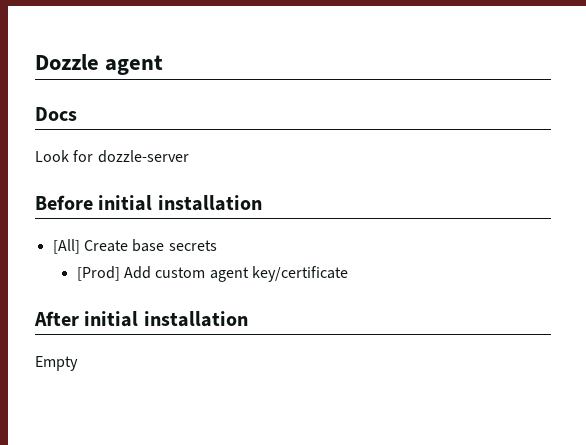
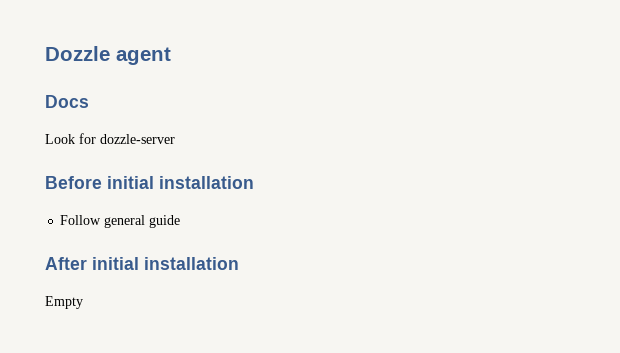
- [All] Create base secrets
- [Prod] Add custom agent key/certificate
+ Follow general guide

